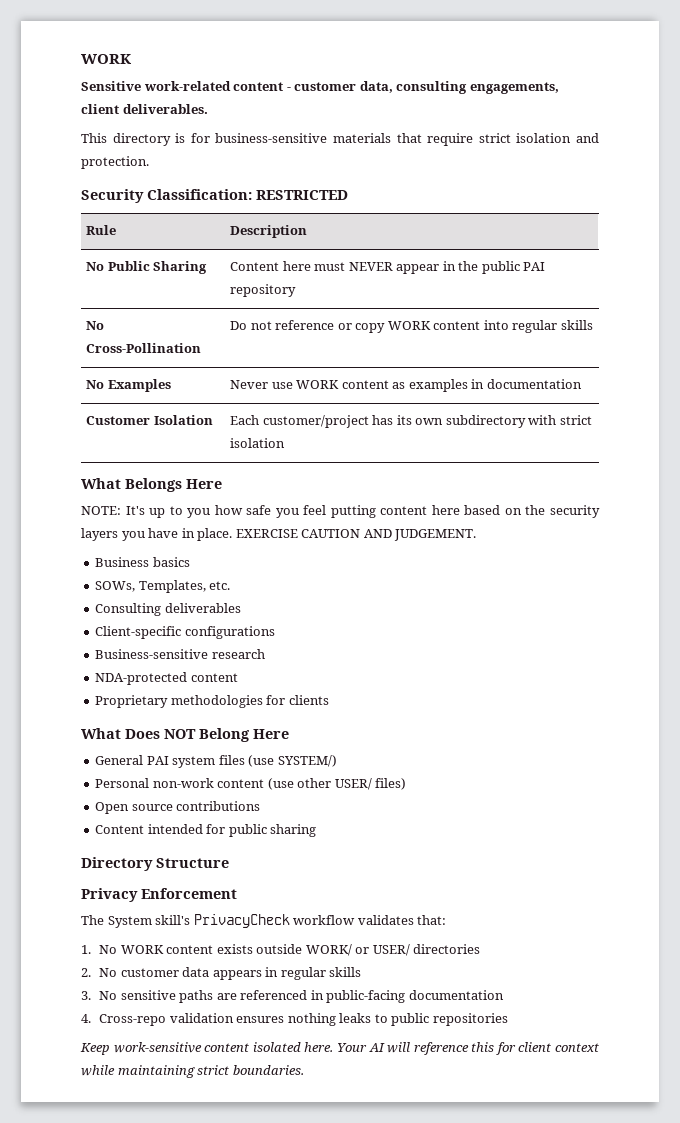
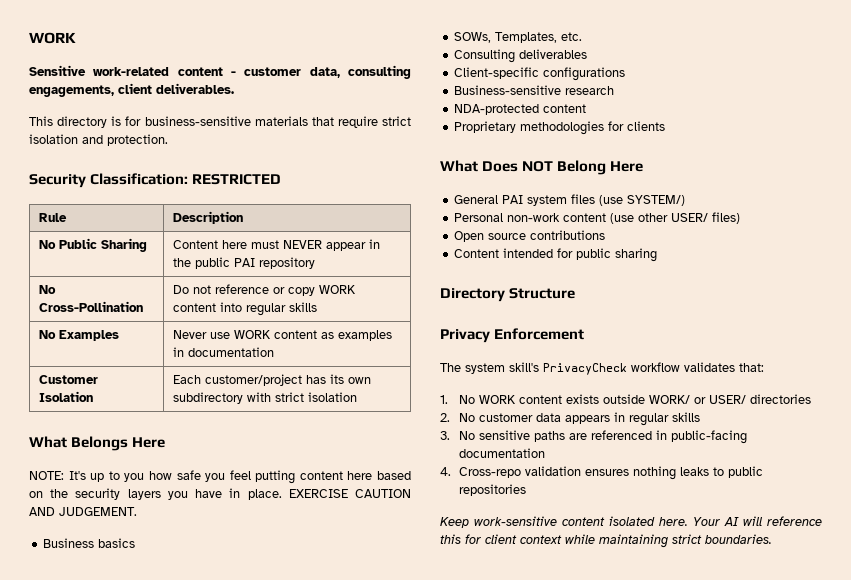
- The System skill's PrivacyCheck workflow validates that:
+ The system skill's PrivacyCheck workflow validates that:

